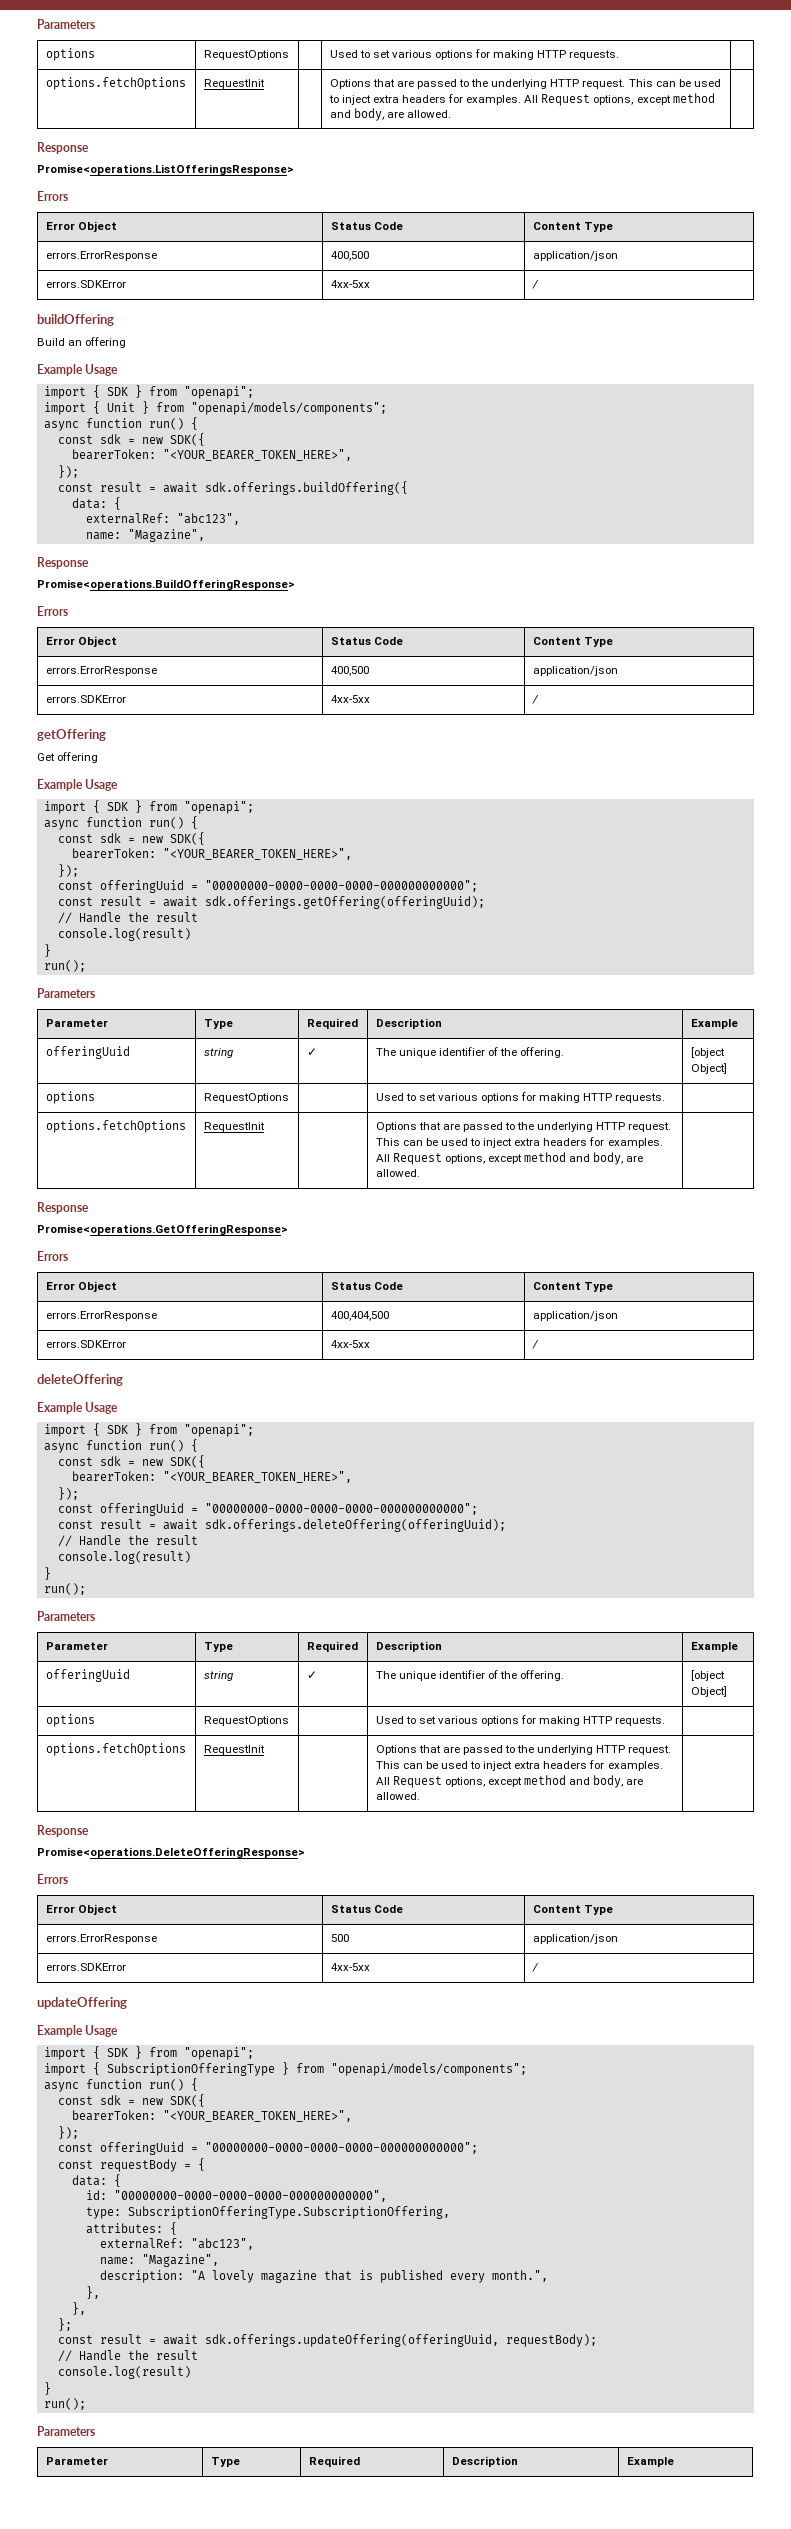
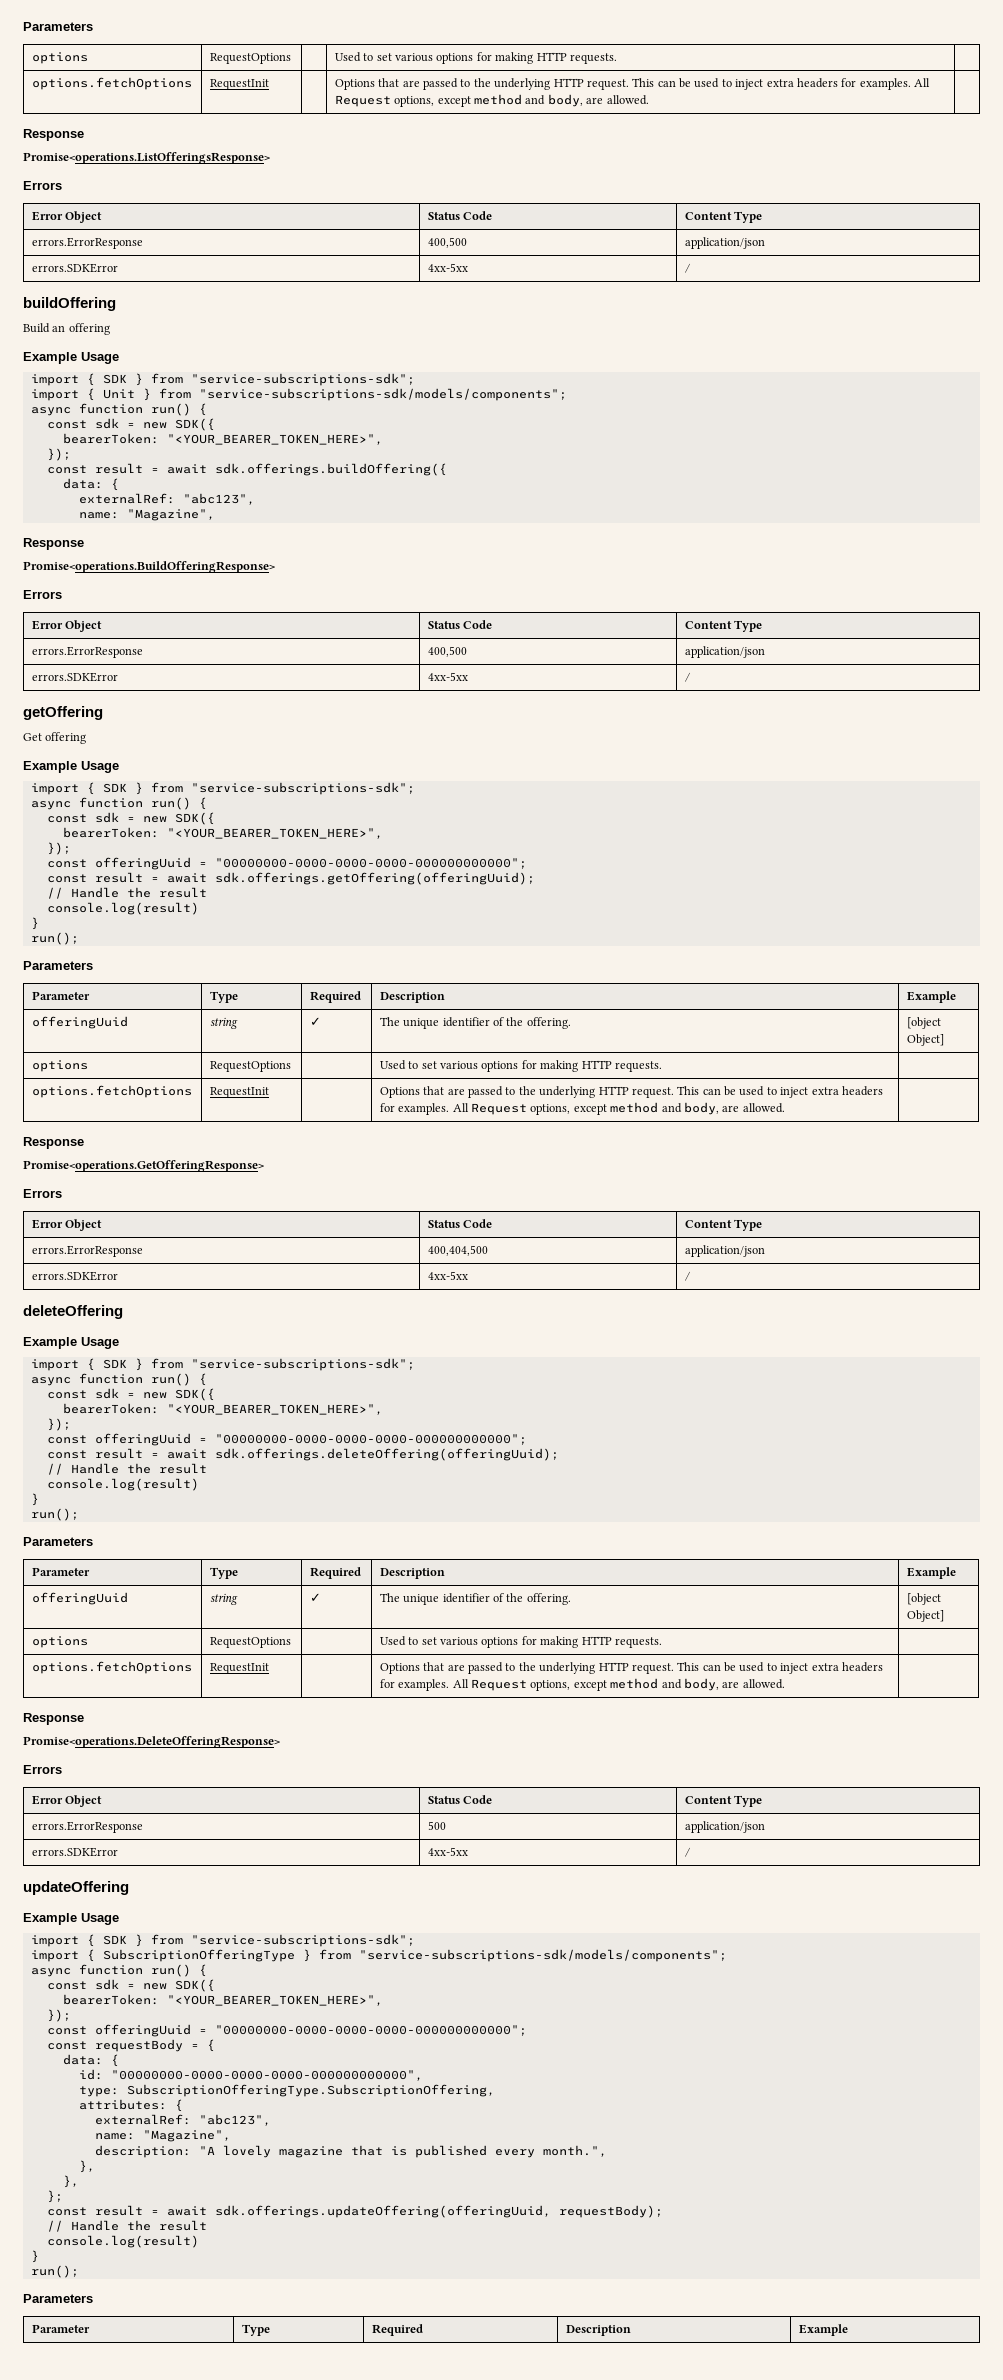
  Build an offering
  Example Usage
- import { SDK } from "openapi";
+ import { SDK } from "service-subscriptions-sdk";
- import { Unit } from "openapi/models/components";
+ import { Unit } from "service-subscriptions-sdk/models/components";
  Get offering
  Example Usage
- import { SDK } from "openapi";
+ import { SDK } from "service-subscriptions-sdk";
  deleteOffering
  Example Usage
- import { SDK } from "openapi";
+ import { SDK } from "service-subscriptions-sdk";
  updateOffering
  Example Usage
- import { SDK } from "openapi";
+ import { SDK } from "service-subscriptions-sdk";
- import { SubscriptionOfferingType } from "openapi/models/components";
+ import { SubscriptionOfferingType } from "service-subscriptions-sdk/models/components";

